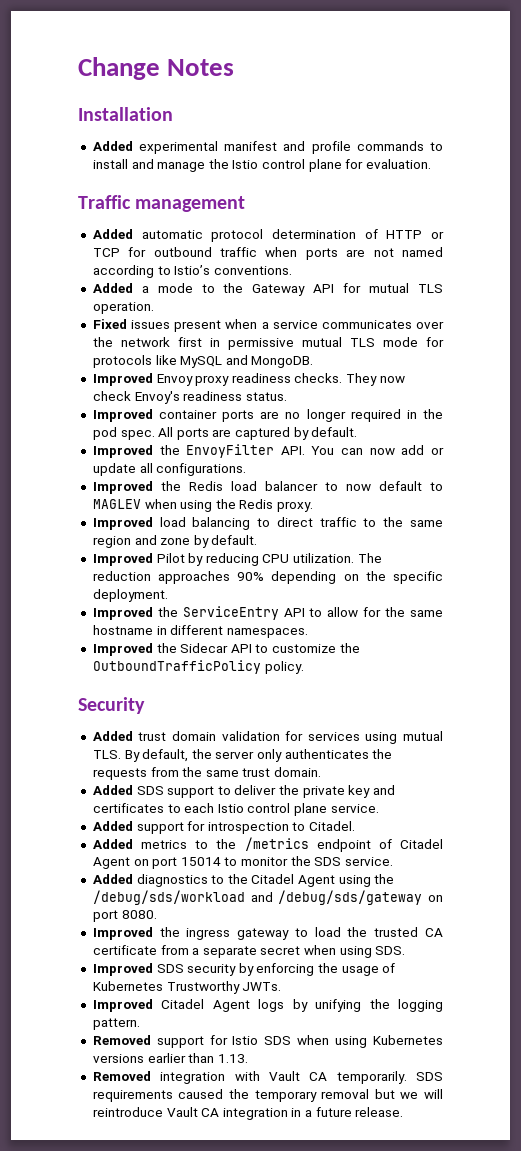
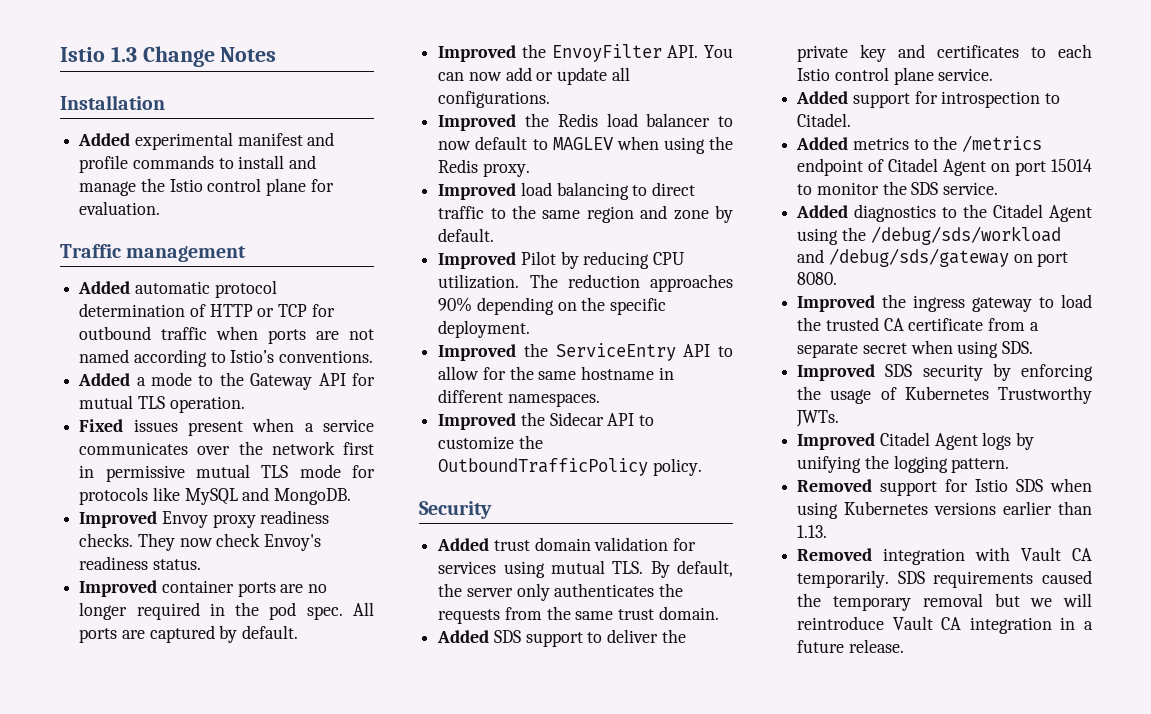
- Change Notes
+ Istio 1.3 Change Notes

